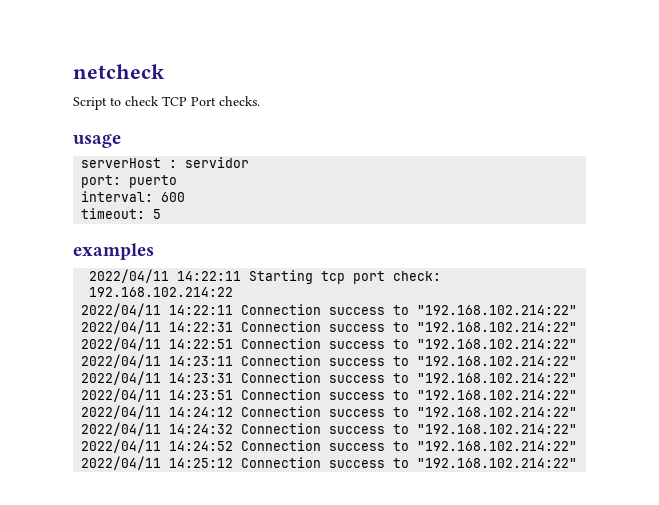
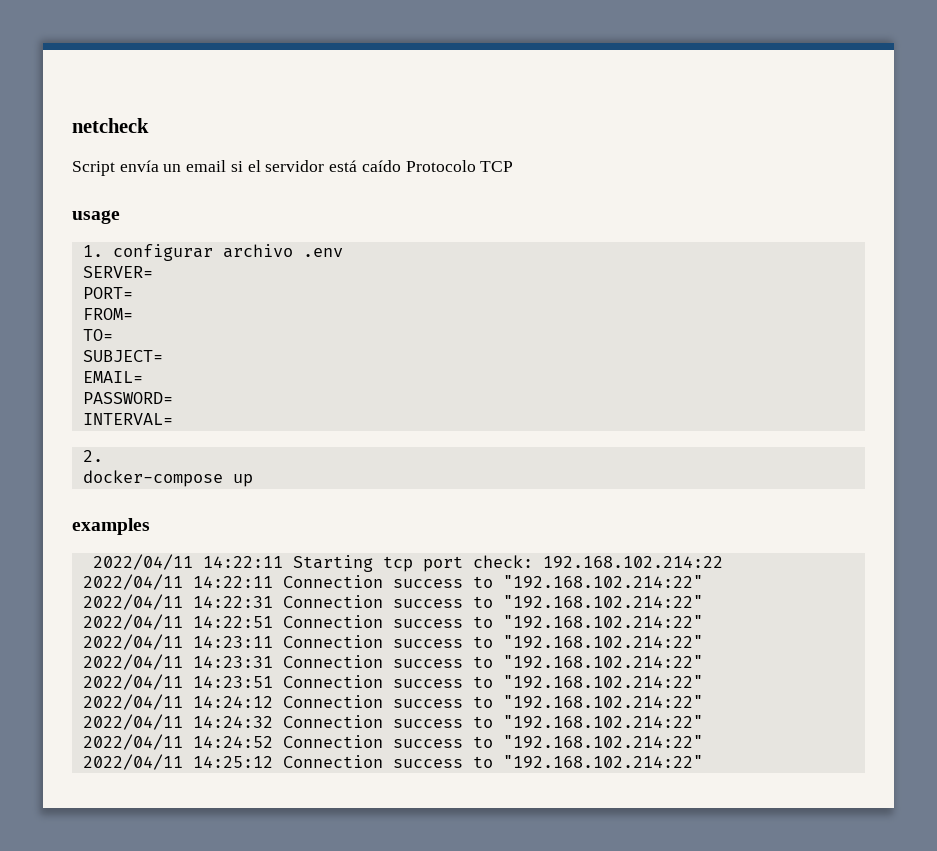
- Script to check TCP Port checks.
+ Script envía un email si el servidor está caído Protocolo TCP
- serverHost : servidor
- port: puerto
- interval: 600
- timeout: 5
+ 1. configurar archivo .env
+ SERVER=
+ PORT=
+ FROM=
+ TO=
+ SUBJECT=
+ EMAIL=
+ PASSWORD=
+ INTERVAL=
+ 2.
+ docker-compose up

